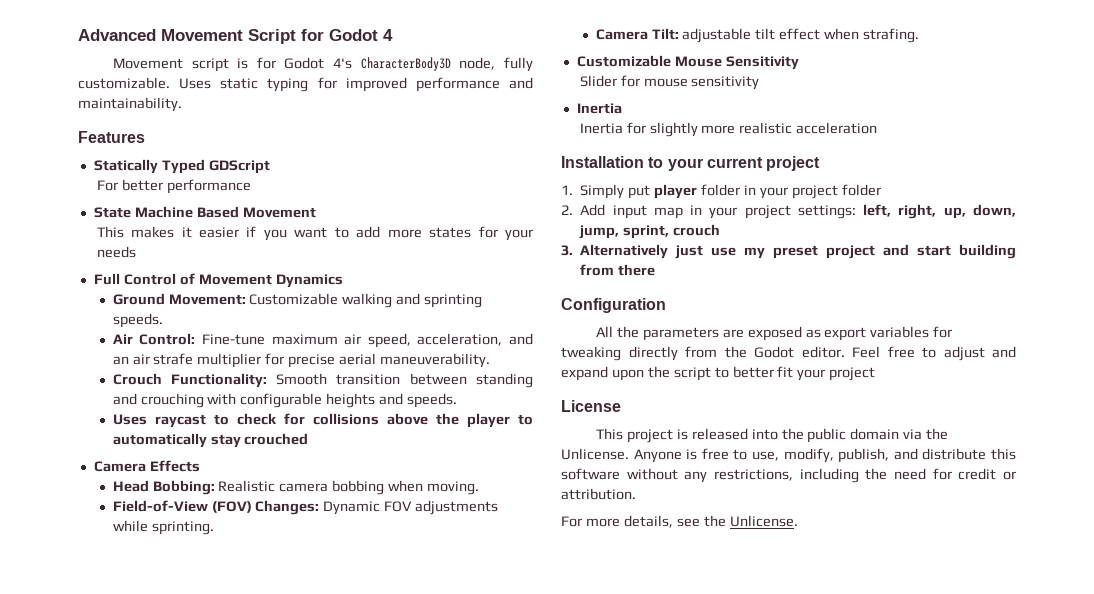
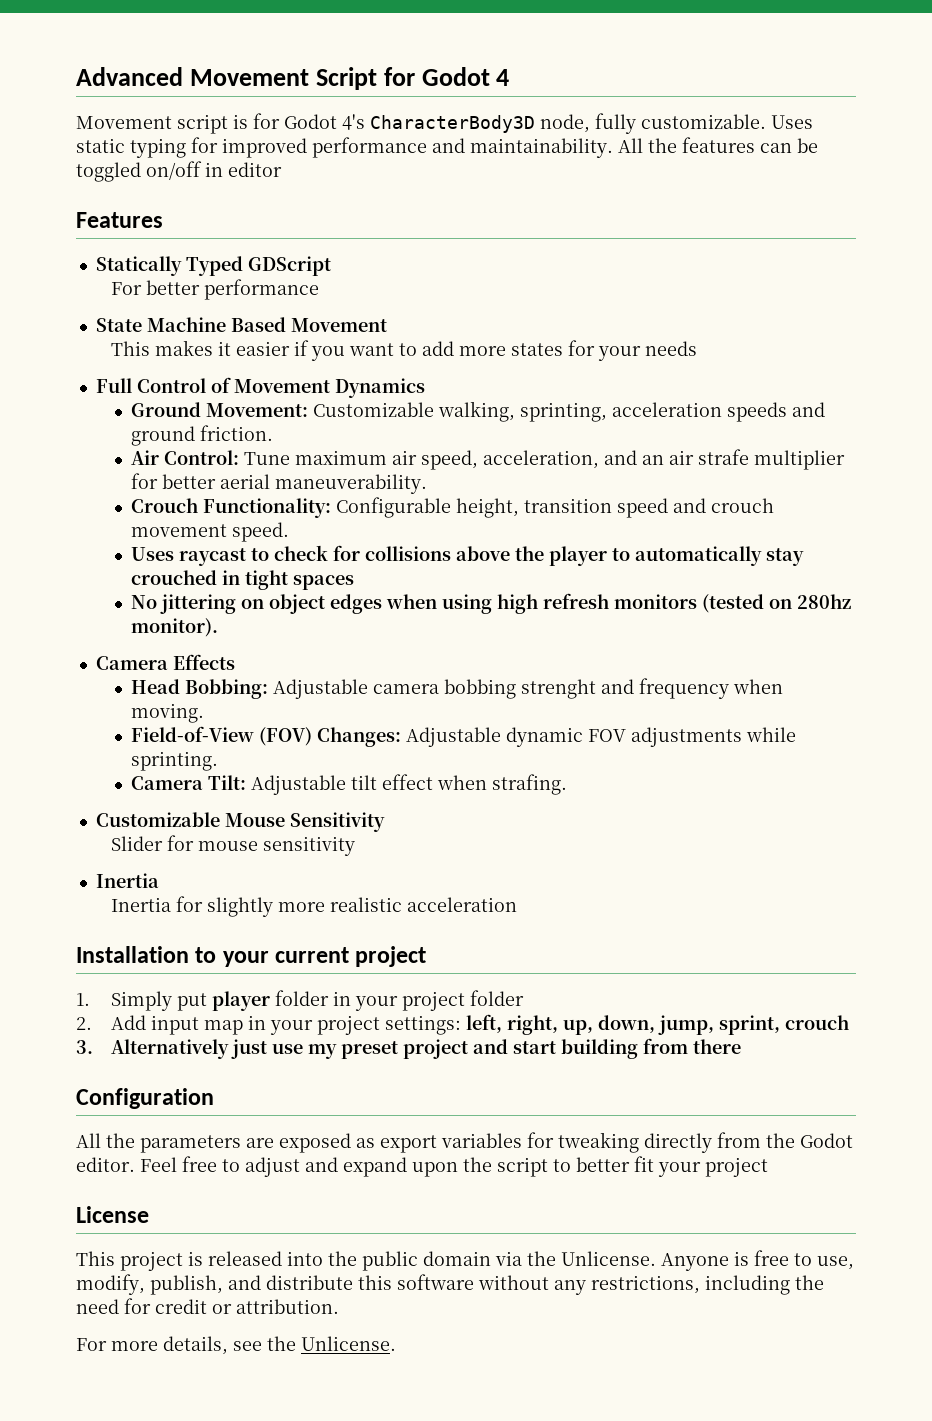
+ All the features can be toggled on/off in editor
- Ground Movement: Customizable walking and sprinting speeds.
+ Ground Movement: Customizable walking, sprinting, acceleration speeds and ground friction.
- Air Control: Fine-tune maximum air speed, acceleration, and an air strafe multiplier for precise aerial maneuverability.
+ Air Control: Tune maximum air speed, acceleration, and an air strafe multiplier for better aerial maneuverability.
- Crouch Functionality: Smooth transition between standing and crouching with configurable heights and speeds.
+ Crouch Functionality: Configurable height, transition speed and crouch movement speed.
- Uses raycast to check for collisions above the player to automatically stay crouched
+ Uses raycast to check for collisions above the player to automatically stay crouched in tight spaces
+ No jittering on object edges when using high refresh monitors (tested on 280hz monitor).
- Head Bobbing: Realistic camera bobbing when moving.
+ Head Bobbing: Adjustable camera bobbing strenght and frequency when moving.
- Field-of-View (FOV) Changes: Dynamic FOV adjustments while sprinting.
+ Field-of-View (FOV) Changes: Adjustable dynamic FOV adjustments while sprinting.
- Camera Tilt: adjustable tilt effect when strafing.
+ Camera Tilt: Adjustable tilt effect when strafing.

